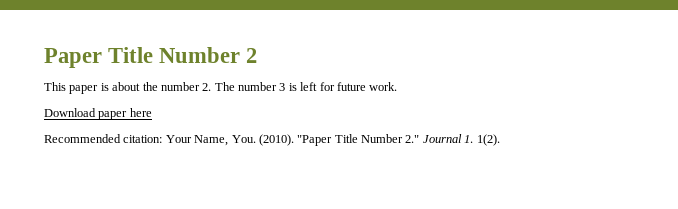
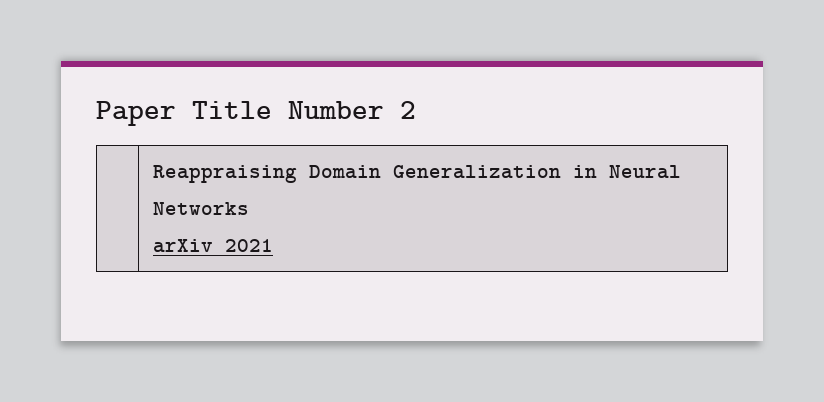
- This paper is about the number 2. The number 3 is left for future work.
- Download paper here
- Recommended citation: Your Name, You. (2010). "Paper Title Number 2." Journal 1. 1(2).
+ | Reappraising Domain Generalization in Neural Networks
+ arXiv 2021

